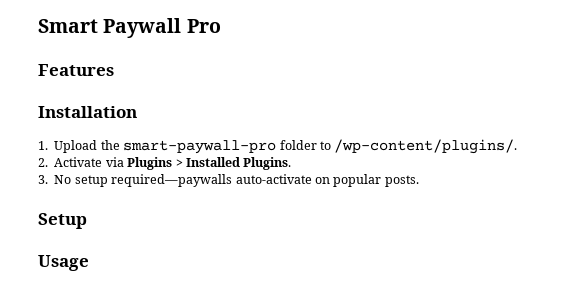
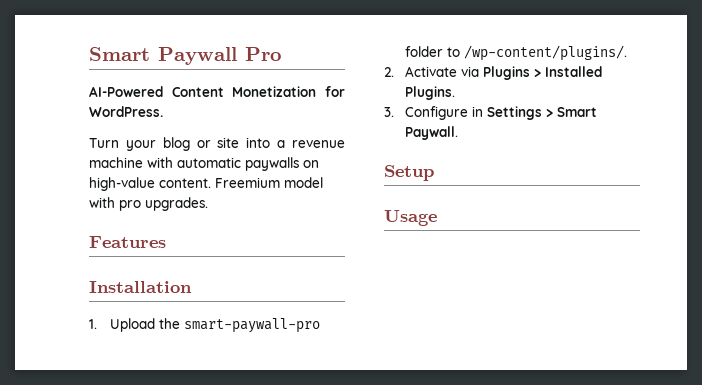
+ AI-Powered Content Monetization for WordPress.
+ Turn your blog or site into a revenue machine with automatic paywalls on high-value content. Freemium model with pro upgrades.
- 3. No setup required—paywalls auto-activate on popular posts.
+ 3. Configure in Settings > Smart Paywall.

